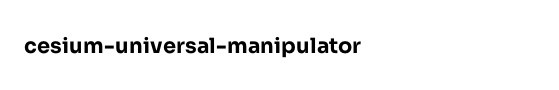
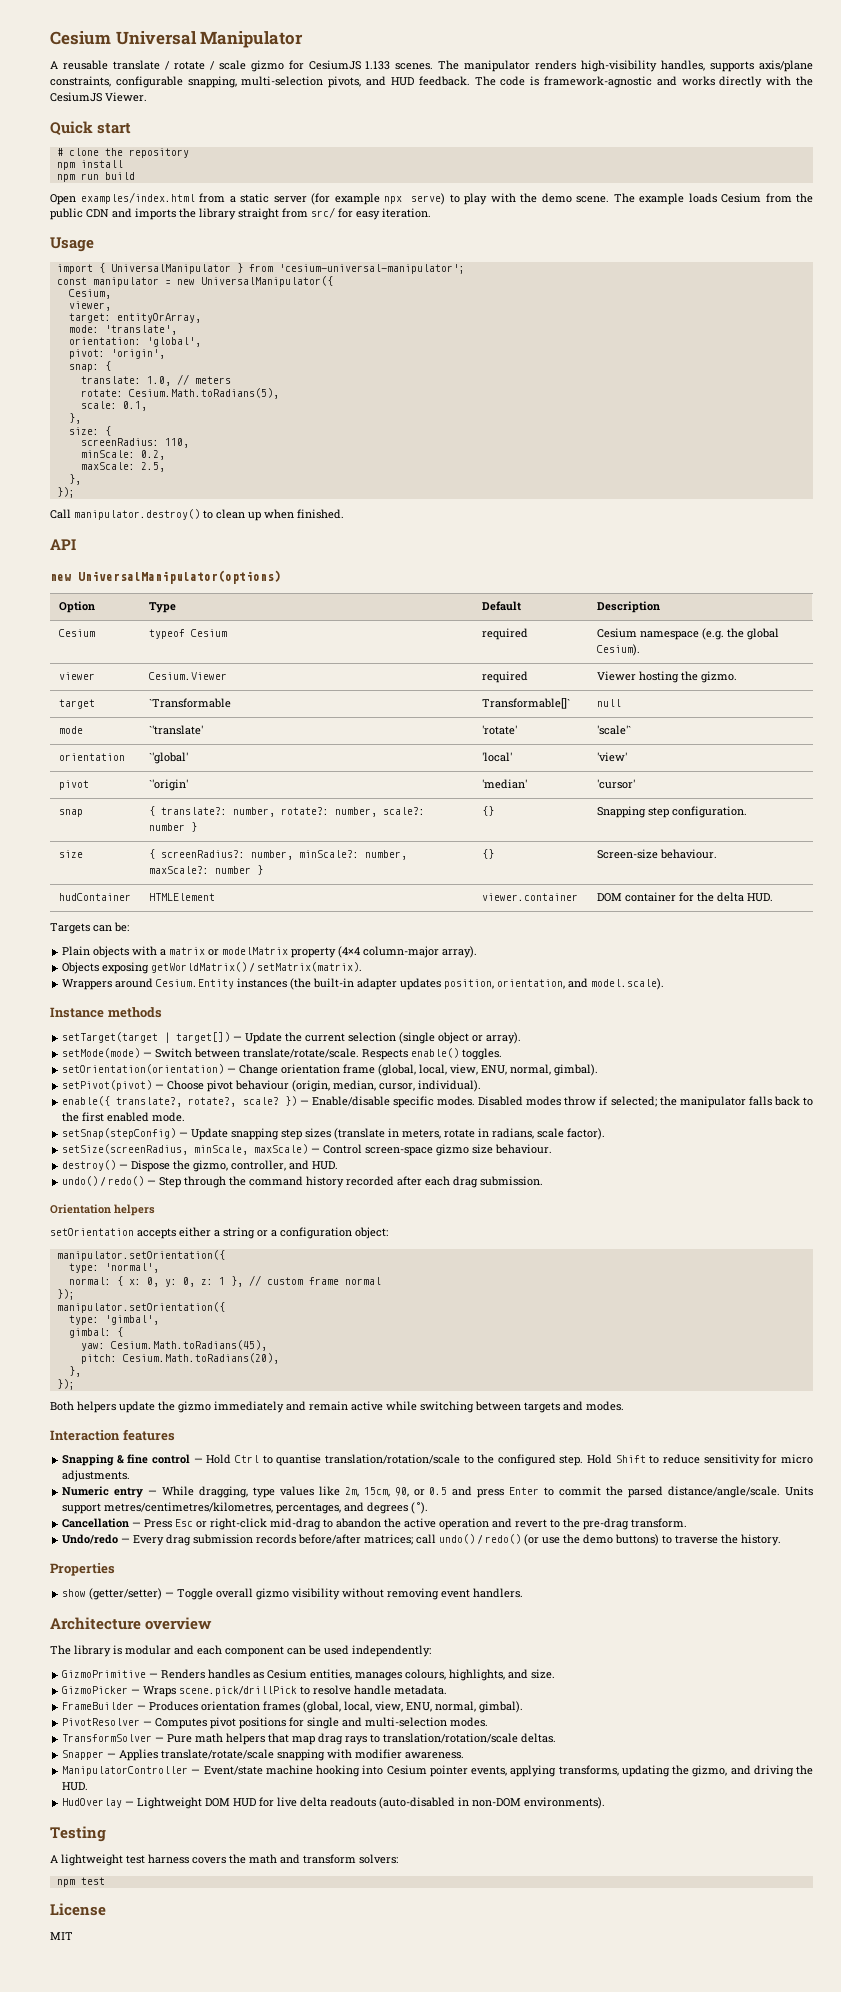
- cesium-universal-manipulator
+ Cesium Universal Manipulator
+ A reusable translate / rotate / scale gizmo for CesiumJS 1.133 scenes. The manipulator renders high-visibility handles, supports axis/plane constraints, configurable snapping, multi-selection pivots, and HUD feedback. The code is framework-agnostic and works directly with the CesiumJS Viewer.
+ Quick start
+ # clone the repository
+ npm install
+ npm run build
+ Open examples/index.html from a static server (for example npx serve) to play with the demo scene. The example loads Cesium from the public CDN and imports the library straight from src/ for easy iteration.
+ Usage
+ import { UniversalManipulator } from 'cesium-universal-manipulator';
+ const manipulator = new UniversalManipulator({
+ Cesium,
+ viewer,
+ target: entityOrArray,
+ mode: 'translate',
+ orientation: 'global',
+ pivot: 'origin',
+ snap: {
+ translate: 1.0, // meters
+ rotate: Cesium.Math.toRadians(5),
+ scale: 0.1,
+ },
+ size: {
+ screenRadius: 110,
+ minScale: 0.2,
+ maxScale: 2.5,
+ },
+ });
+ Call manipulator.destroy() to clean up when finished.
+ API
+ new UniversalManipulator(options)
+ Option | Type | Default | Description
+ Cesium | typeof Cesium | required | Cesium namespace (e.g. the global Cesium).
+ viewer | Cesium.Viewer | required | Viewer hosting the gizmo.
+ target | `Transformable | Transformable[]` | null
+ mode | `'translate' | 'rotate' | 'scale'`
+ orientation | `'global' | 'local' | 'view'
+ pivot | `'origin' | 'median' | 'cursor'
+ snap | { translate?: number, rotate?: number, scale?: number } | {} | Snapping step configuration.
+ size | { screenRadius?: number, minScale?: number, maxScale?: number } | {} | Screen-size behaviour.
+ hudContainer | HTMLElement | viewer.container | DOM container for the delta HUD.
+ Targets can be:
+ Plain objects with a matrix or modelMatrix property (4×4 column-major array).
+ Objects exposing getWorldMatrix() / setMatrix(matrix).
+ Wrappers around Cesium.Entity instances (the built-in adapter updates position, orientation, and model.scale).
+ Instance methods
+ setTarget(target | target[]) — Update the current selection (single object or array).
+ setMode(mode) — Switch between translate/rotate/scale. Respects enable() toggles.
+ setOrientation(orientation) — Change orientation frame (global, local, view, ENU, normal, gimbal).
+ setPivot(pivot) — Choose pivot behaviour (origin, median, cursor, individual).
+ enable({ translate?, rotate?, scale? }) — Enable/disable specific modes. Disabled modes throw if selected; the manipulator falls back to the first enabled mode.
+ setSnap(stepConfig) — Update snapping step sizes (translate in meters, rotate in radians, scale factor).
+ setSize(screenRadius, minScale, maxScale) — Control screen-space gizmo size behaviour.
+ destroy() — Dispose the gizmo, controller, and HUD.
+ undo() / redo() — Step through the command history recorded after each drag submission.
+ Orientation helpers
+ setOrientation accepts either a string or a configuration object:
+ manipulator.setOrientation({
+ type: 'normal',
+ normal: { x: 0, y: 0, z: 1 }, // custom frame normal
+ });
+ manipulator.setOrientation({
+ type: 'gimbal',
+ gimbal: {
+ yaw: Cesium.Math.toRadians(45),
+ pitch: Cesium.Math.toRadians(20),
+ },
+ });
+ Both helpers update the gizmo immediately and remain active while switching between targets and modes.
+ Interaction features
+ Snapping & fine control — Hold Ctrl to quantise translation/rotation/scale to the configured step. Hold Shift to reduce sensitivity for micro adjustments.
+ Numeric entry — While dragging, type values like 2m, 15cm, 90, or 0.5 and press Enter to commit the parsed distance/angle/scale. Units support metres/centimetres/kilometres, percentages, and degrees (°).
+ Cancellation — Press Esc or right-click mid-drag to abandon the active operation and revert to the pre-drag transform.
+ Undo/redo — Every drag submission records before/after matrices; call undo() / redo() (or use the demo buttons) to traverse the history.
+ Properties
+ show (getter/setter) — Toggle overall gizmo visibility without removing event handlers.
+ Architecture overview
+ The library is modular and each component can be used independently:
+ GizmoPrimitive — Renders handles as Cesium entities, manages colours, highlights, and size.
+ GizmoPicker — Wraps scene.pick/drillPick to resolve handle metadata.
+ FrameBuilder — Produces orientation frames (global, local, view, ENU, normal, gimbal).
+ PivotResolver — Computes pivot positions for single and multi-selection modes.
+ TransformSolver — Pure math helpers that map drag rays to translation/rotation/scale deltas.
+ Snapper — Applies translate/rotate/scale snapping with modifier awareness.
+ ManipulatorController — Event/state machine hooking into Cesium pointer events, applying transforms, updating the gizmo, and driving the HUD.
+ HudOverlay — Lightweight DOM HUD for live delta readouts (auto-disabled in non-DOM environments).
+ Testing
+ A lightweight test harness covers the math and transform solvers:
+ npm test
+ License
+ MIT

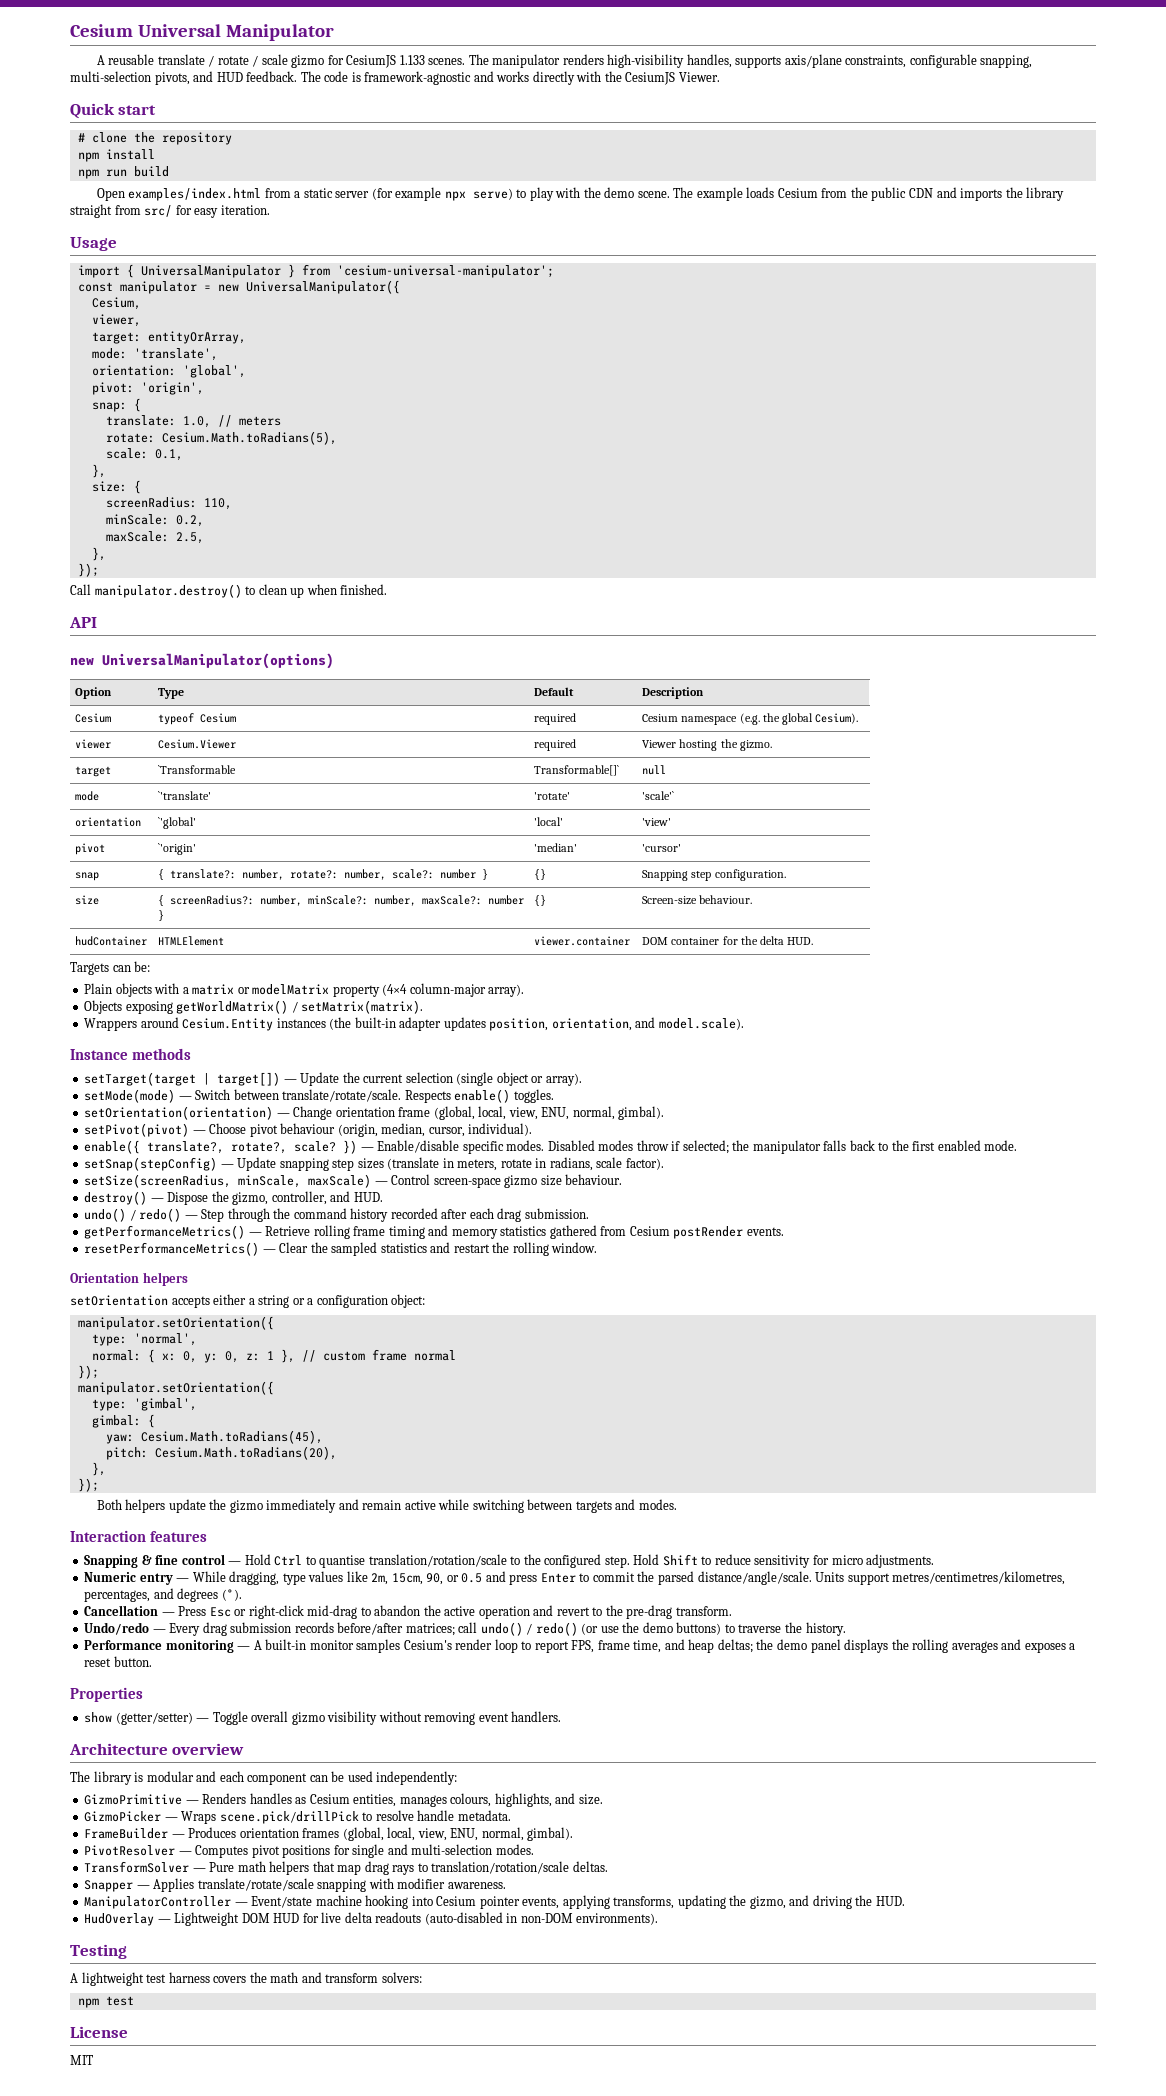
+ getPerformanceMetrics() — Retrieve rolling frame timing and memory statistics gathered from Cesium postRender events.
+ resetPerformanceMetrics() — Clear the sampled statistics and restart the rolling window.
+ Performance monitoring — A built-in monitor samples Cesium's render loop to report FPS, frame time, and heap deltas; the demo panel displays the rolling averages and exposes a reset button.

